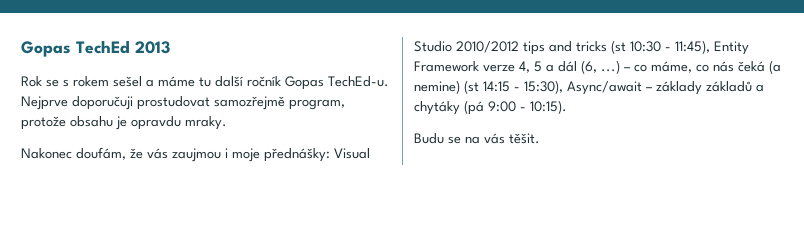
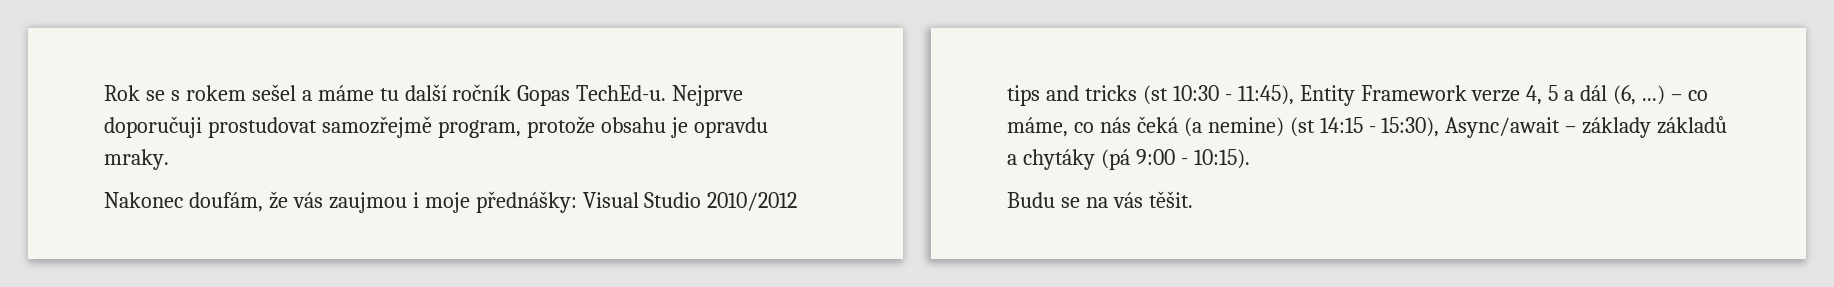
- Gopas TechEd 2013

